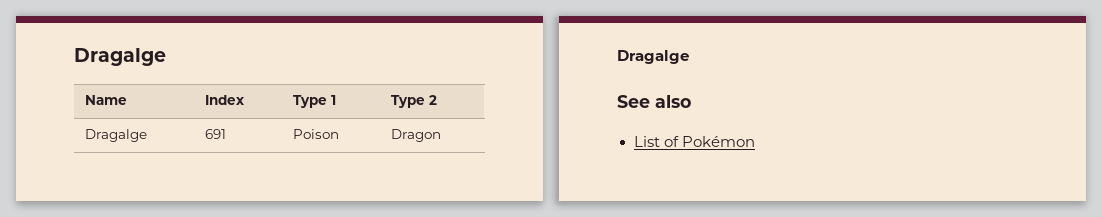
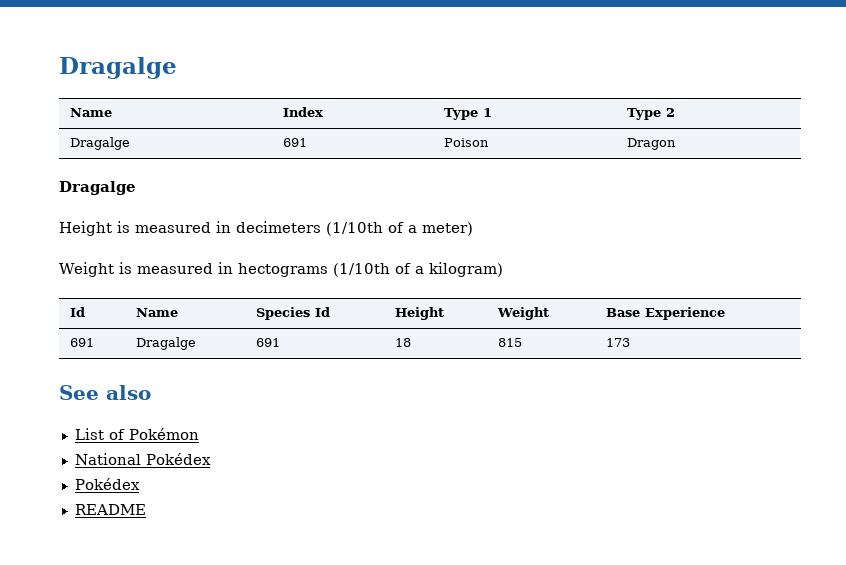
+ Height is measured in decimeters (1/10th of a meter)
+ Weight is measured in hectograms (1/10th of a kilogram)
+ Id | Name | Species Id | Height | Weight | Base Experience
+ 691 | Dragalge | 691 | 18 | 815 | 173
+ National Pokédex
+ Pokédex
+ README

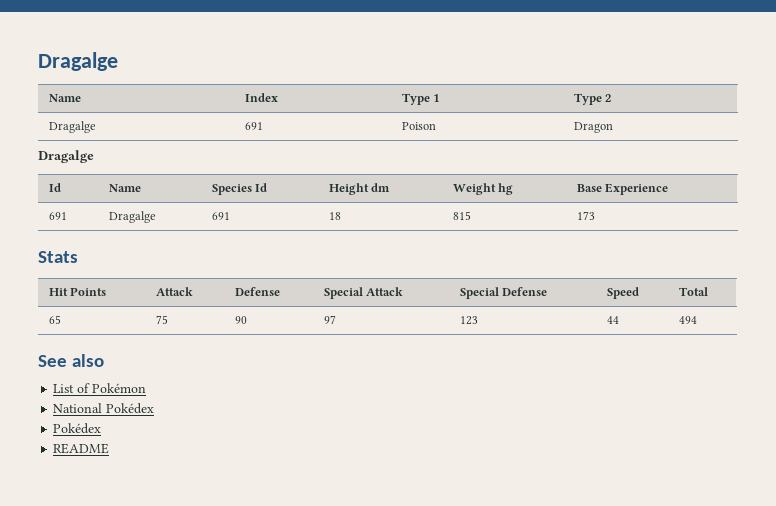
- Height is measured in decimeters (1/10th of a meter)
- Weight is measured in hectograms (1/10th of a kilogram)
- Id | Name | Species Id | Height | Weight | Base Experience
+ Id | Name | Species Id | Height dm | Weight hg | Base Experience
+ Stats
+ Hit Points | Attack | Defense | Special Attack | Special Defense | Speed | Total
+ 65 | 75 | 90 | 97 | 123 | 44 | 494

